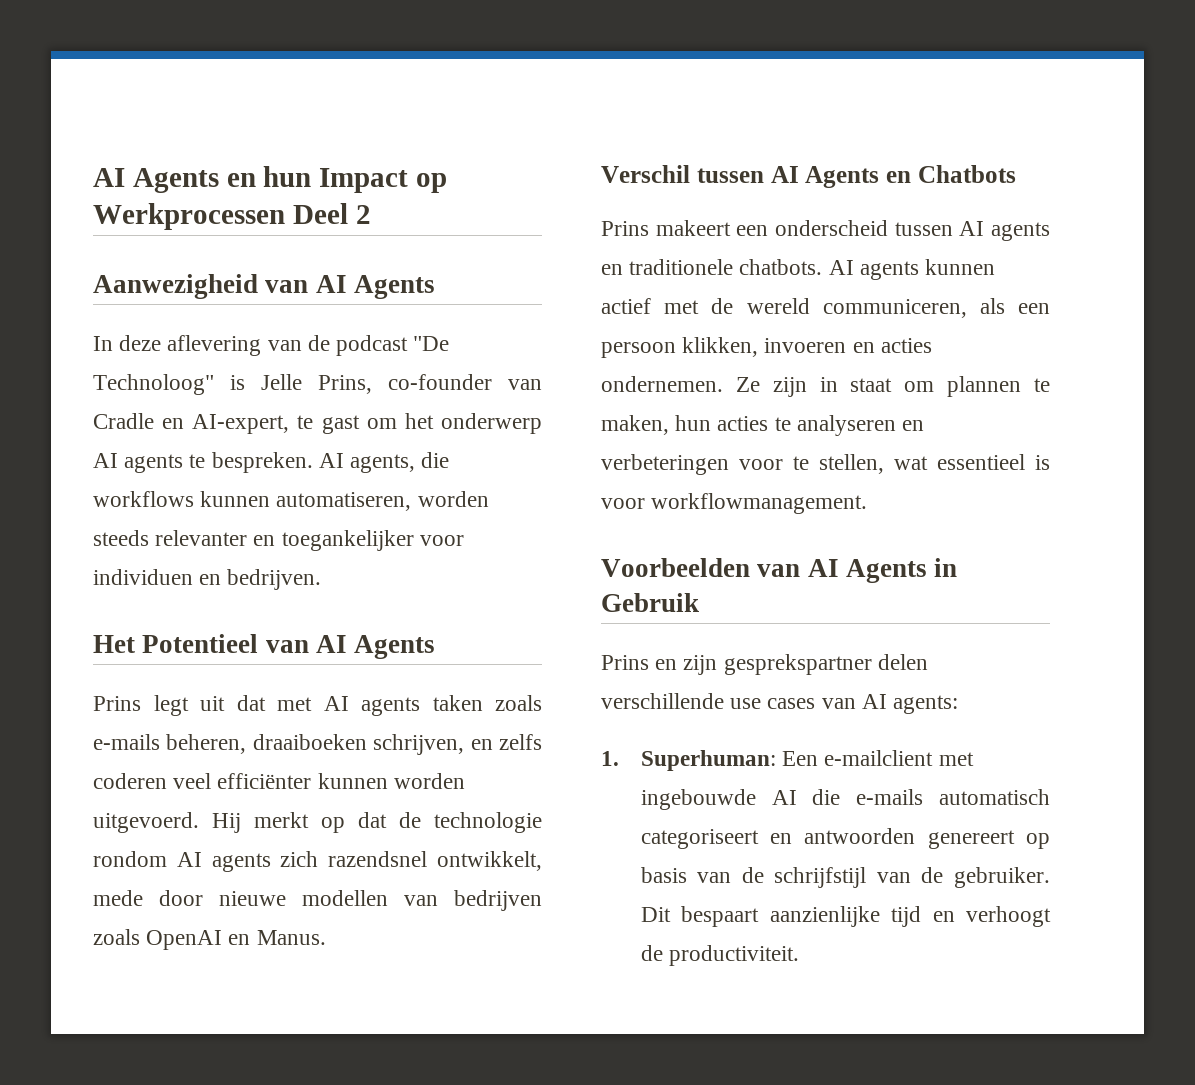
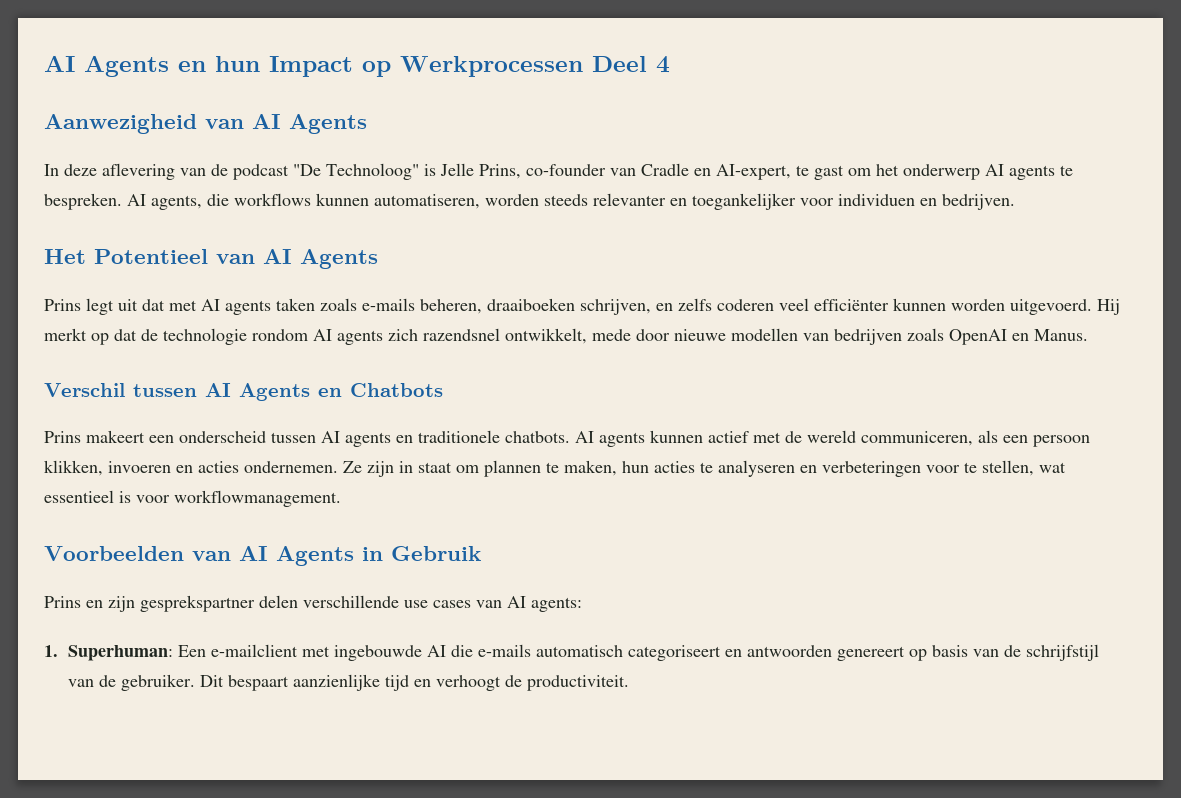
- AI Agents en hun Impact op Werkprocessen Deel 2
+ AI Agents en hun Impact op Werkprocessen Deel 4

